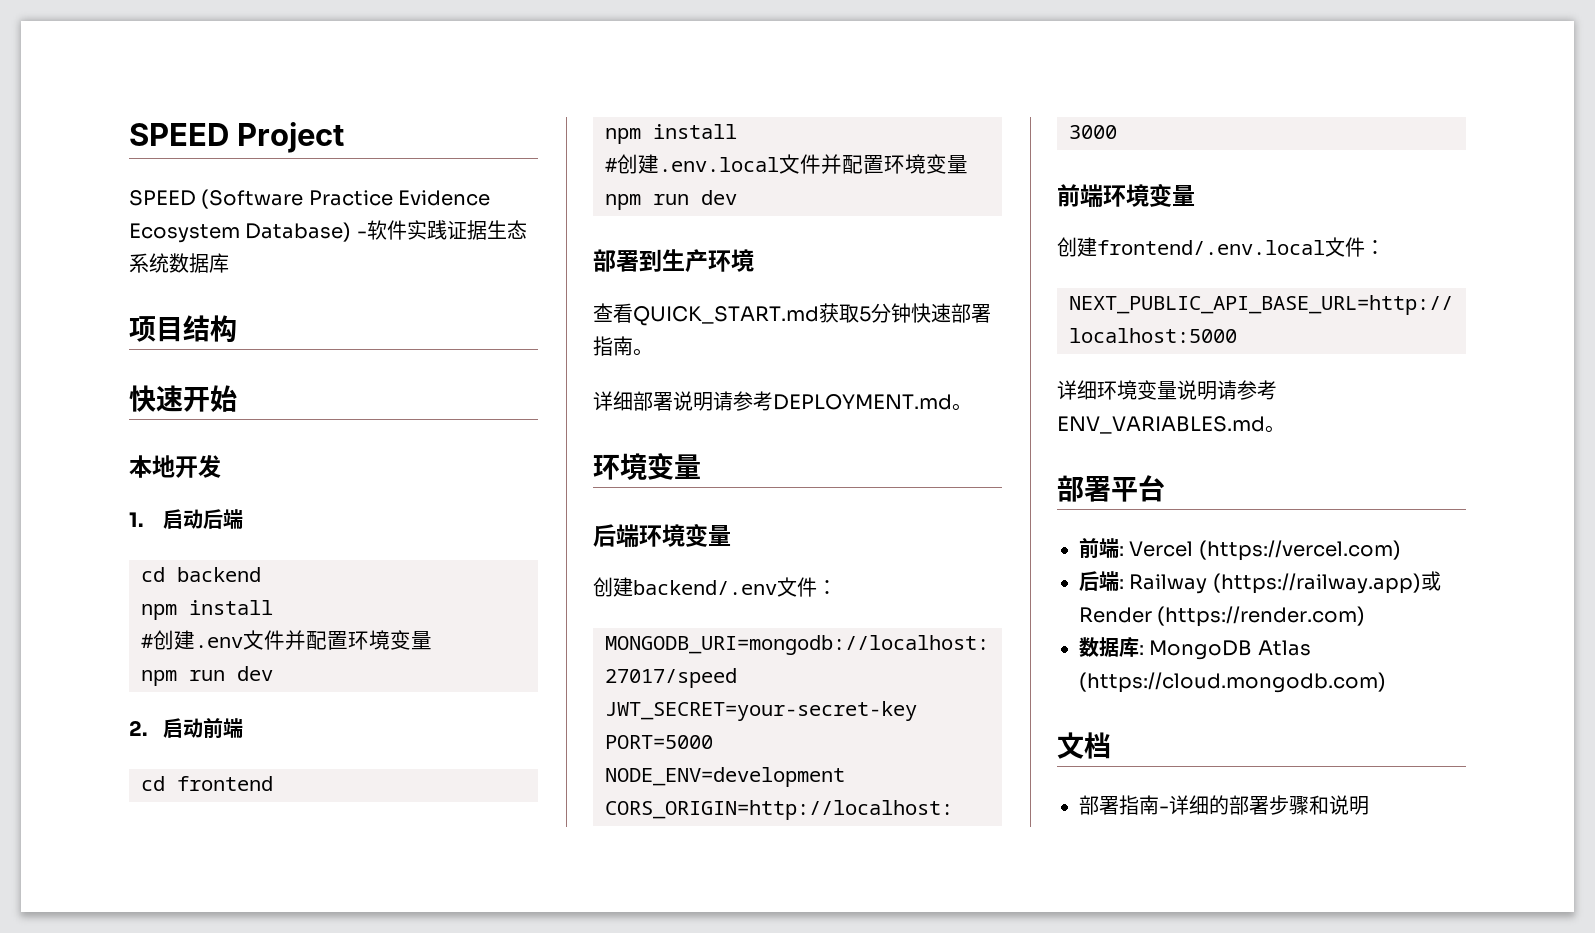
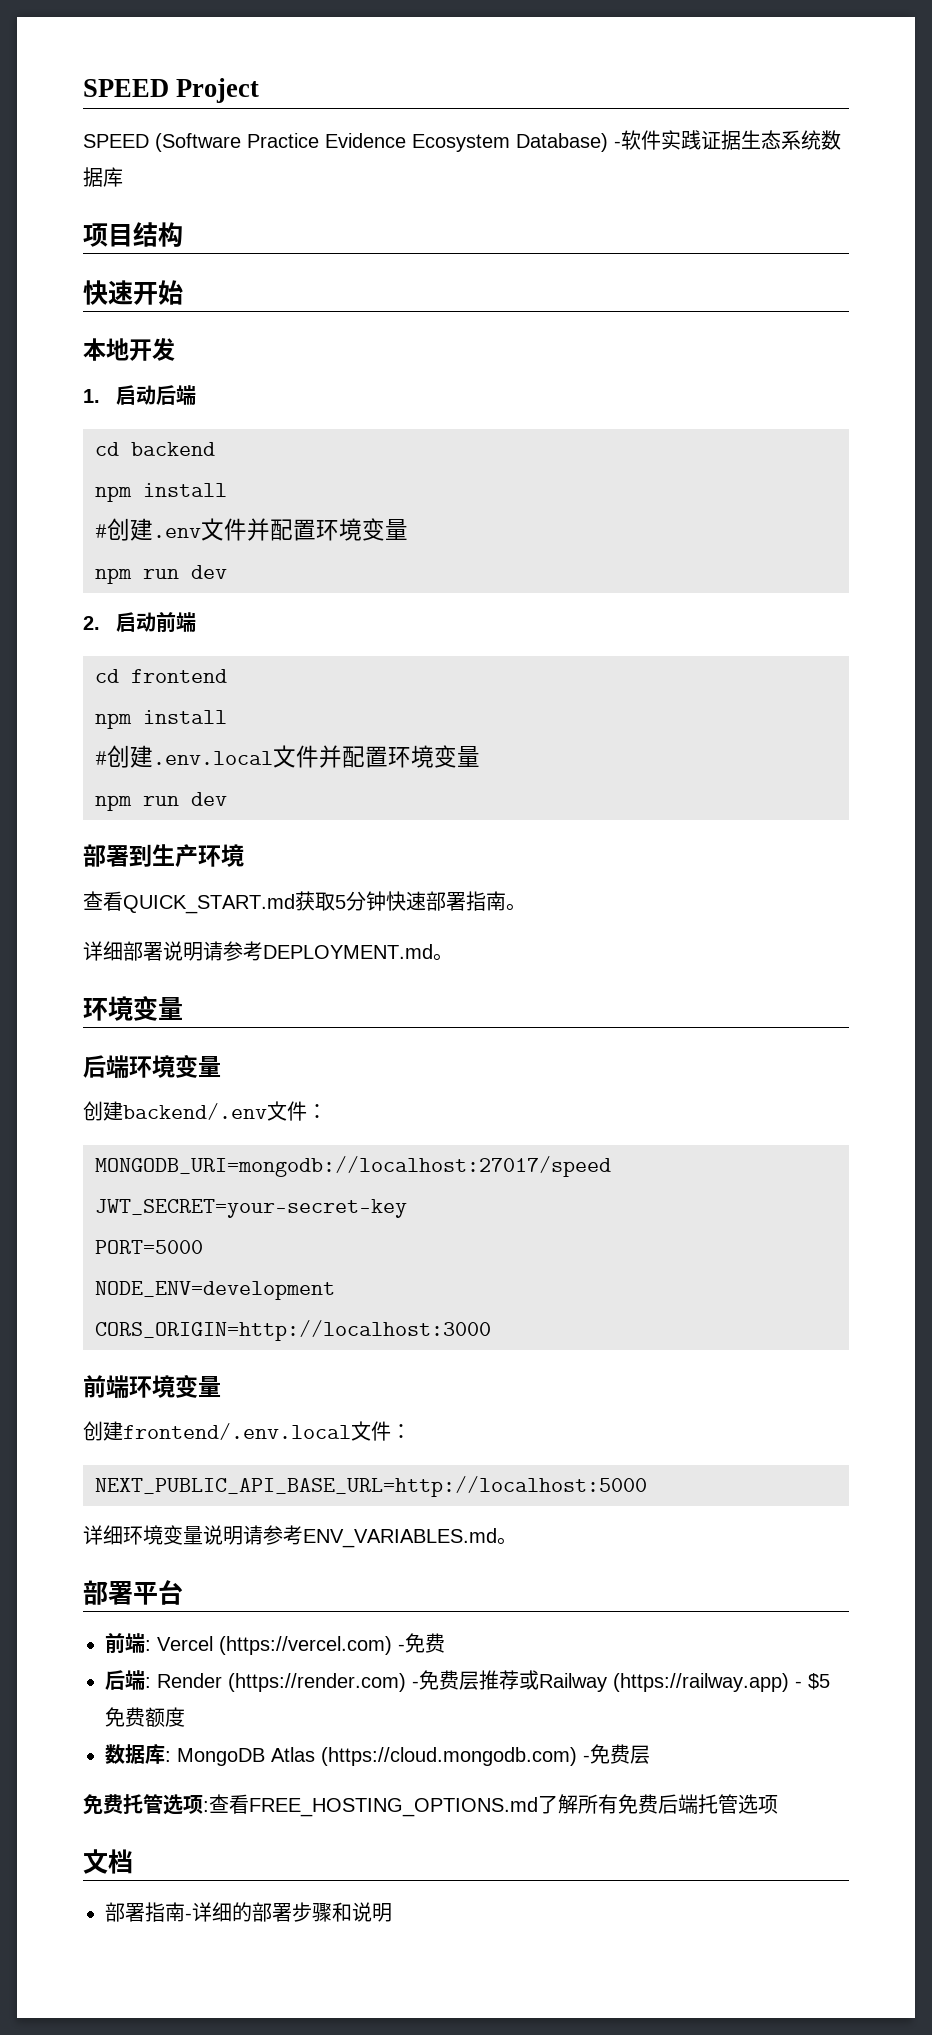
- 前端: Vercel (https://vercel.com)
+ 前端: Vercel (https://vercel.com) -免费
- 后端: Railway (https://railway.app)或Render (https://render.com)
+ 后端: Render (https://render.com) -免费层推荐或Railway (https://railway.app) - $5免费额度
- 数据库: MongoDB Atlas (https://cloud.mongodb.com)
+ 数据库: MongoDB Atlas (https://cloud.mongodb.com) -免费层
+ 免费托管选项:查看FREE_HOSTING_OPTIONS.md了解所有免费后端托管选项

